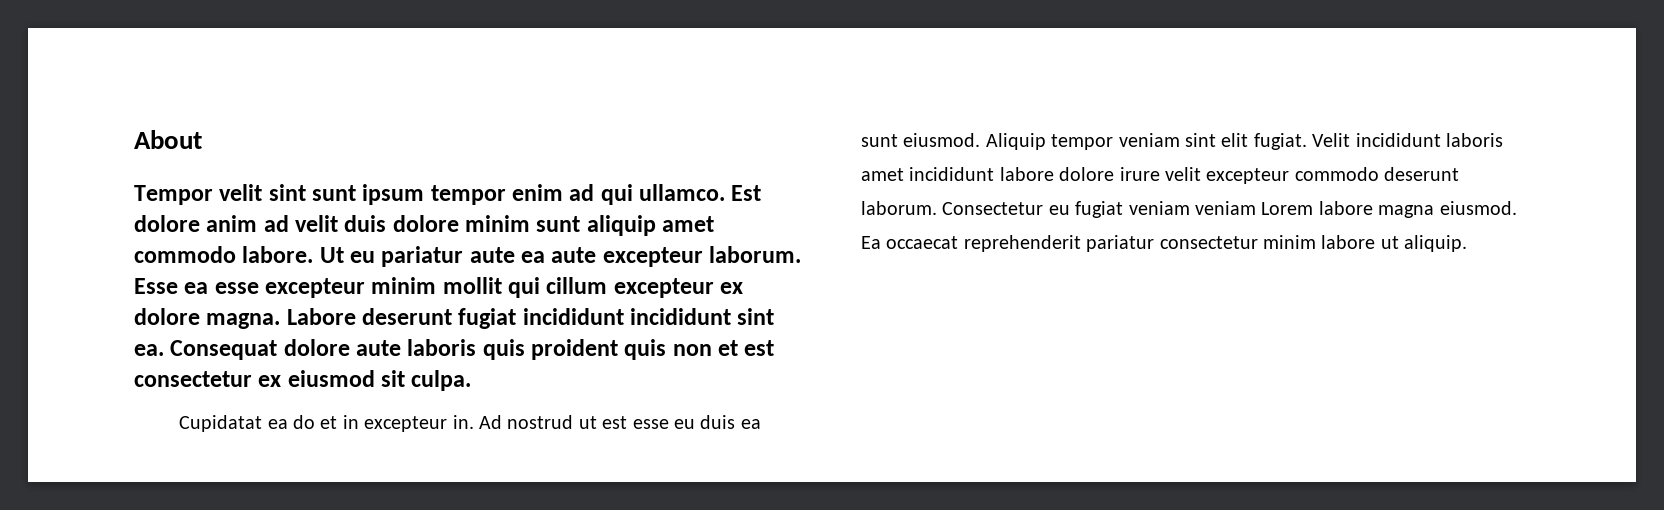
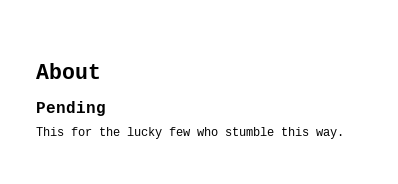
- Tempor velit sint sunt ipsum tempor enim ad qui ullamco. Est dolore anim ad velit duis dolore minim sunt aliquip amet commodo labore. Ut eu pariatur aute ea aute excepteur laborum. Esse ea esse excepteur minim mollit qui cillum excepteur ex dolore magna. Labore deserunt fugiat incididunt incididunt sint ea. Consequat dolore aute laboris quis proident quis non et est consectetur ex eiusmod sit culpa.
- Cupidatat ea do et in excepteur in. Ad nostrud ut est esse eu duis ea sunt eiusmod. Aliquip tempor veniam sint elit fugiat. Velit incididunt laboris amet incididunt labore dolore irure velit excepteur commodo deserunt laborum. Consectetur eu fugiat veniam veniam Lorem labore magna eiusmod. Ea occaecat reprehenderit pariatur consectetur minim labore ut aliquip.
+ Pending
+ This for the lucky few who stumble this way.

